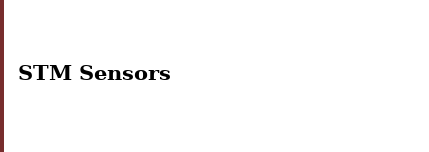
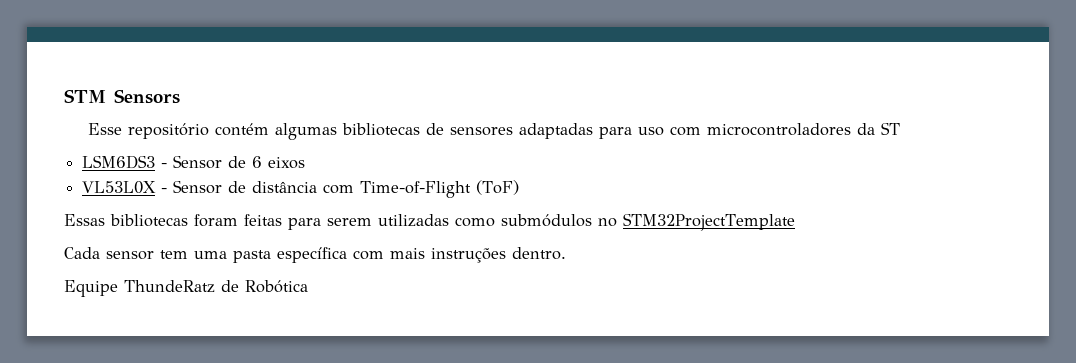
+ Esse repositório contém algumas bibliotecas de sensores adaptadas para uso com microcontroladores da ST
+ LSM6DS3 - Sensor de 6 eixos
+ VL53L0X - Sensor de distância com Time-of-Flight (ToF)
+ Essas bibliotecas foram feitas para serem utilizadas como submódulos no STM32ProjectTemplate
+ Cada sensor tem uma pasta específica com mais instruções dentro.
+ Equipe ThundeRatz de Robótica

